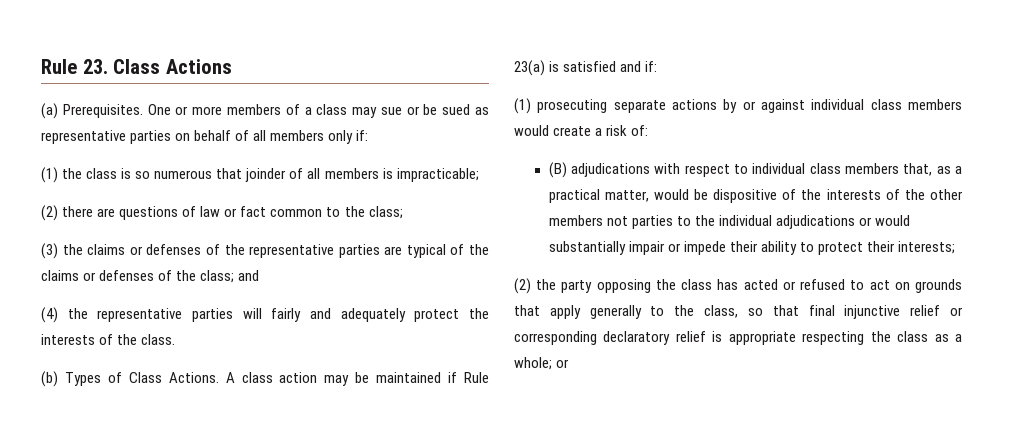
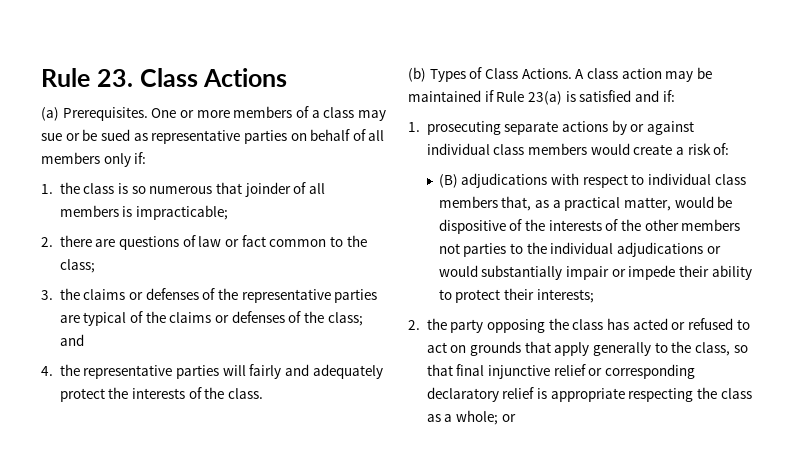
- (1) the class is so numerous that joinder of all members is impracticable;
+ 1. the class is so numerous that joinder of all members is impracticable;
- (2) there are questions of law or fact common to the class;
+ 2. there are questions of law or fact common to the class;
- (3) the claims or defenses of the representative parties are typical of the claims or defenses of the class; and
+ 3. the claims or defenses of the representative parties are typical of the claims or defenses of the class; and
- (4) the representative parties will fairly and adequately protect the interests of the class.
+ 4. the representative parties will fairly and adequately protect the interests of the class.
- (1) prosecuting separate actions by or against individual class members would create a risk of:
+ 1. prosecuting separate actions by or against individual class members would create a risk of:
- (2) the party opposing the class has acted or refused to act on grounds that apply generally to the class, so that final injunctive relief or corresponding declaratory relief is appropriate respecting the class as a whole; or
+ 2. the party opposing the class has acted or refused to act on grounds that apply generally to the class, so that final injunctive relief or corresponding declaratory relief is appropriate respecting the class as a whole; or

